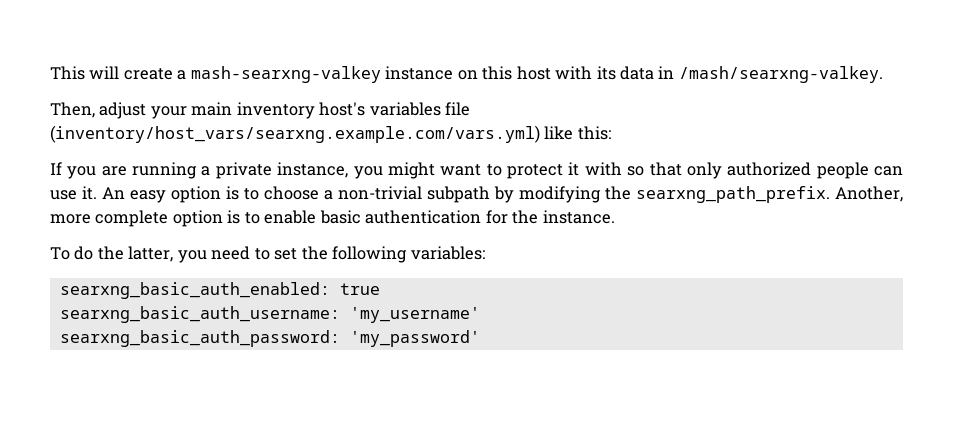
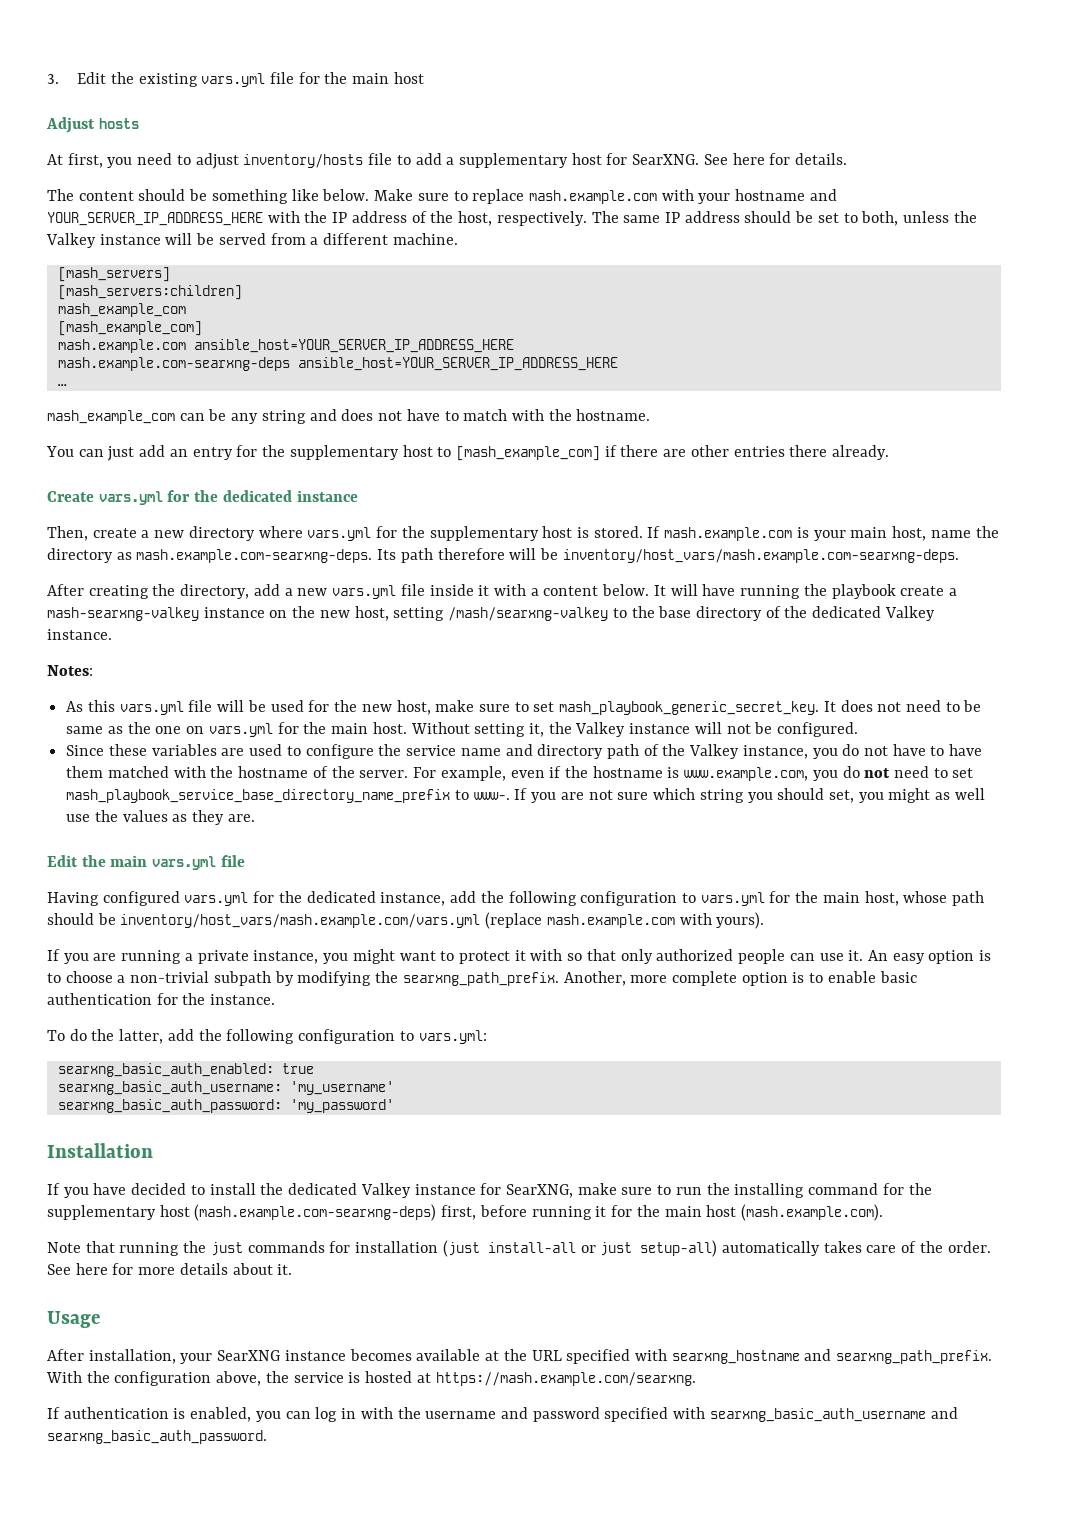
- This will create a mash-searxng-valkey instance on this host with its data in /mash/searxng-valkey.
- Then, adjust your main inventory host's variables file (inventory/host_vars/searxng.example.com/vars.yml) like this:
+ 3. Edit the existing vars.yml file for the main host
+ Adjust hosts
+ At first, you need to adjust inventory/hosts file to add a supplementary host for SearXNG. See here for details.
+ The content should be something like below. Make sure to replace mash.example.com with your hostname and YOUR_SERVER_IP_ADDRESS_HERE with the IP address of the host, respectively. The same IP address should be set to both, unless the Valkey instance will be served from a different machine.
+ [mash_servers]
+ [mash_servers:children]
+ mash_example_com
+ [mash_example_com]
+ mash.example.com ansible_host=YOUR_SERVER_IP_ADDRESS_HERE
+ mash.example.com-searxng-deps ansible_host=YOUR_SERVER_IP_ADDRESS_HERE
+ …
+ mash_example_com can be any string and does not have to match with the hostname.
+ You can just add an entry for the supplementary host to [mash_example_com] if there are other entries there already.
+ Create vars.yml for the dedicated instance
+ Then, create a new directory where vars.yml for the supplementary host is stored. If mash.example.com is your main host, name the directory as mash.example.com-searxng-deps. Its path therefore will be inventory/host_vars/mash.example.com-searxng-deps.
+ After creating the directory, add a new vars.yml file inside it with a content below. It will have running the playbook create a mash-searxng-valkey instance on the new host, setting /mash/searxng-valkey to the base directory of the dedicated Valkey instance.
+ Notes:
+ As this vars.yml file will be used for the new host, make sure to set mash_playbook_generic_secret_key. It does not need to be same as the one on vars.yml for the main host. Without setting it, the Valkey instance will not be configured.
+ Since these variables are used to configure the service name and directory path of the Valkey instance, you do not have to have them matched with the hostname of the server. For example, even if the hostname is www.example.com, you do not need to set mash_playbook_service_base_directory_name_prefix to www-. If you are not sure which string you should set, you might as well use the values as they are.
+ Edit the main vars.yml file
+ Having configured vars.yml for the dedicated instance, add the following configuration to vars.yml for the main host, whose path should be inventory/host_vars/mash.example.com/vars.yml (replace mash.example.com with yours).
- To do the latter, you need to set the following variables:
+ To do the latter, add the following configuration to vars.yml:
+ Installation
+ If you have decided to install the dedicated Valkey instance for SearXNG, make sure to run the installing command for the supplementary host (mash.example.com-searxng-deps) first, before running it for the main host (mash.example.com).
+ Note that running the just commands for installation (just install-all or just setup-all) automatically takes care of the order. See here for more details about it.
+ Usage
+ After installation, your SearXNG instance becomes available at the URL specified with searxng_hostname and searxng_path_prefix. With the configuration above, the service is hosted at https://mash.example.com/searxng.
+ If authentication is enabled, you can log in with the username and password specified with searxng_basic_auth_username and searxng_basic_auth_password.

